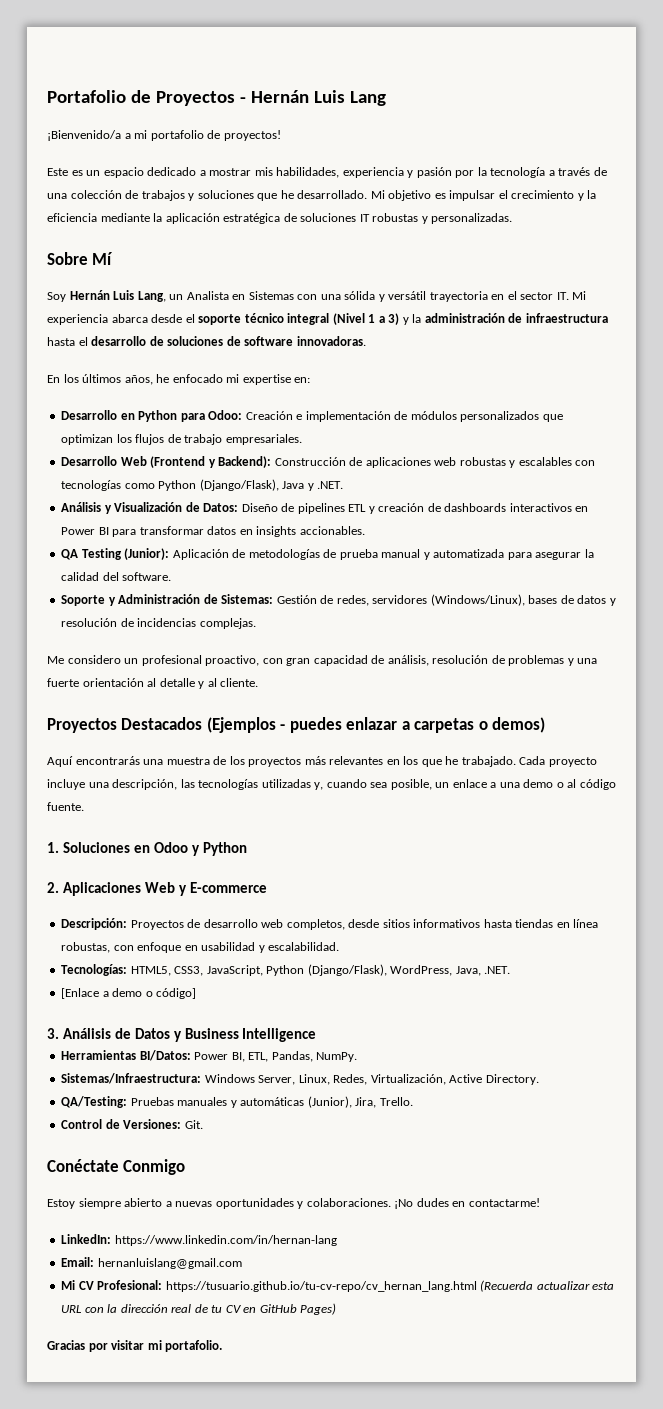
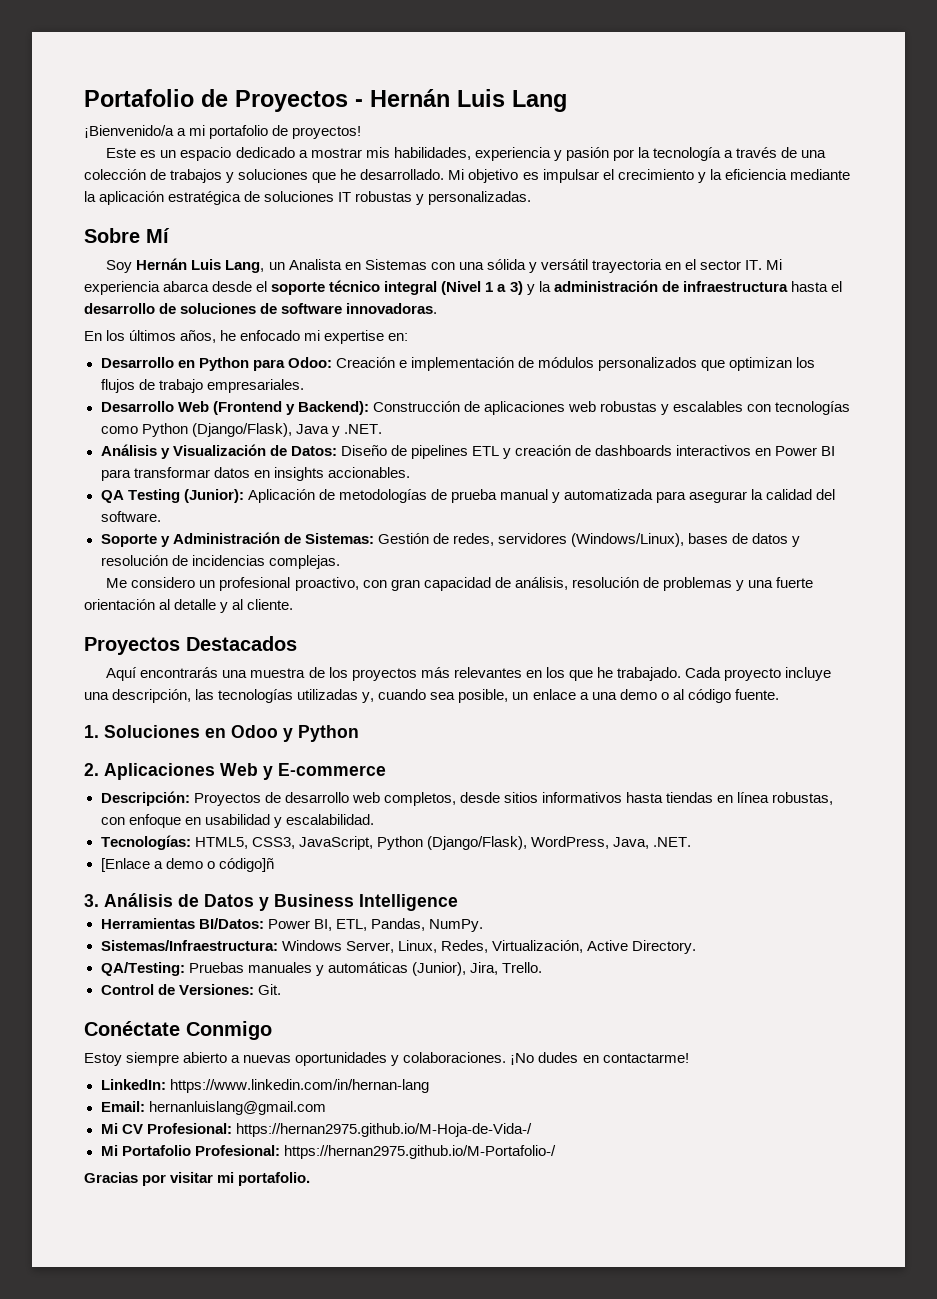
- Proyectos Destacados (Ejemplos - puedes enlazar a carpetas o demos)
+ Proyectos Destacados
- [Enlace a demo o código]
+ [Enlace a demo o código]ñ
- Mi CV Profesional: https://tusuario.github.io/tu-cv-repo/cv_hernan_lang.html (Recuerda actualizar esta URL con la dirección real de tu CV en GitHub Pages)
+ Mi CV Profesional: https://hernan2975.github.io/M-Hoja-de-Vida-/
+ Mi Portafolio Profesional: https://hernan2975.github.io/M-Portafolio-/

